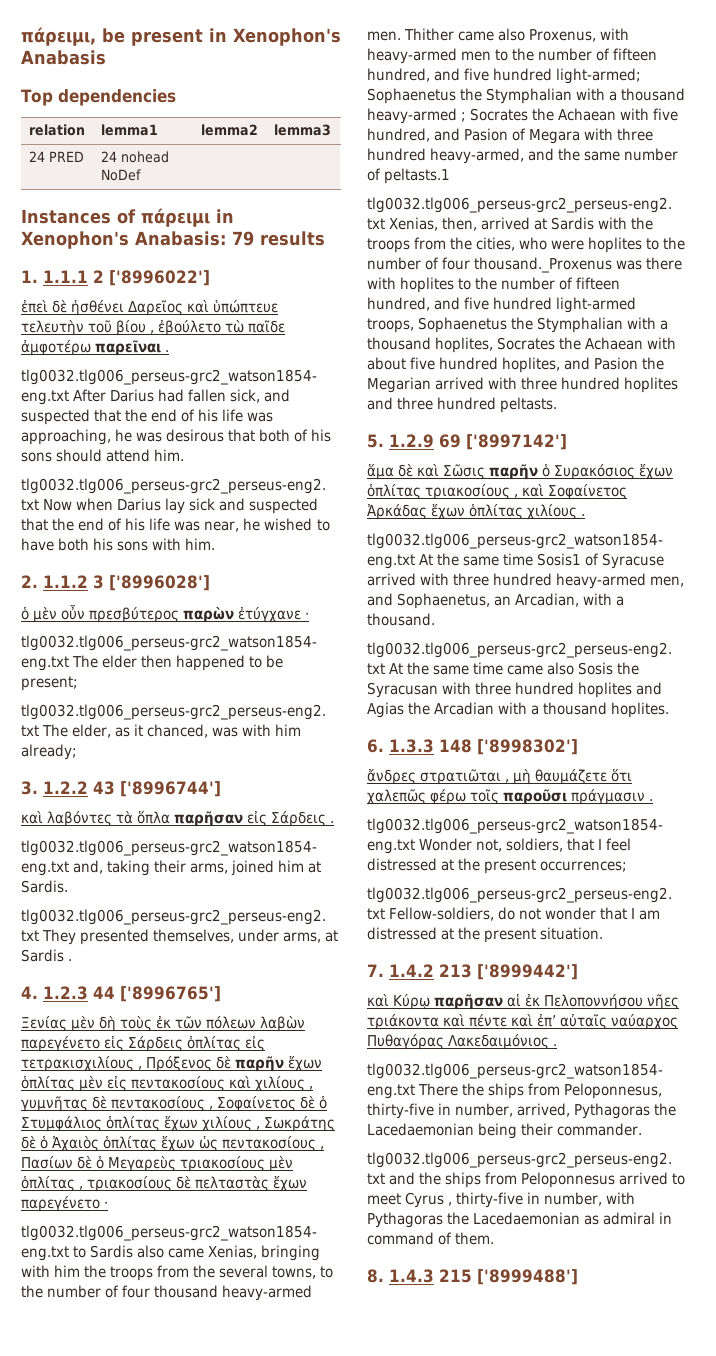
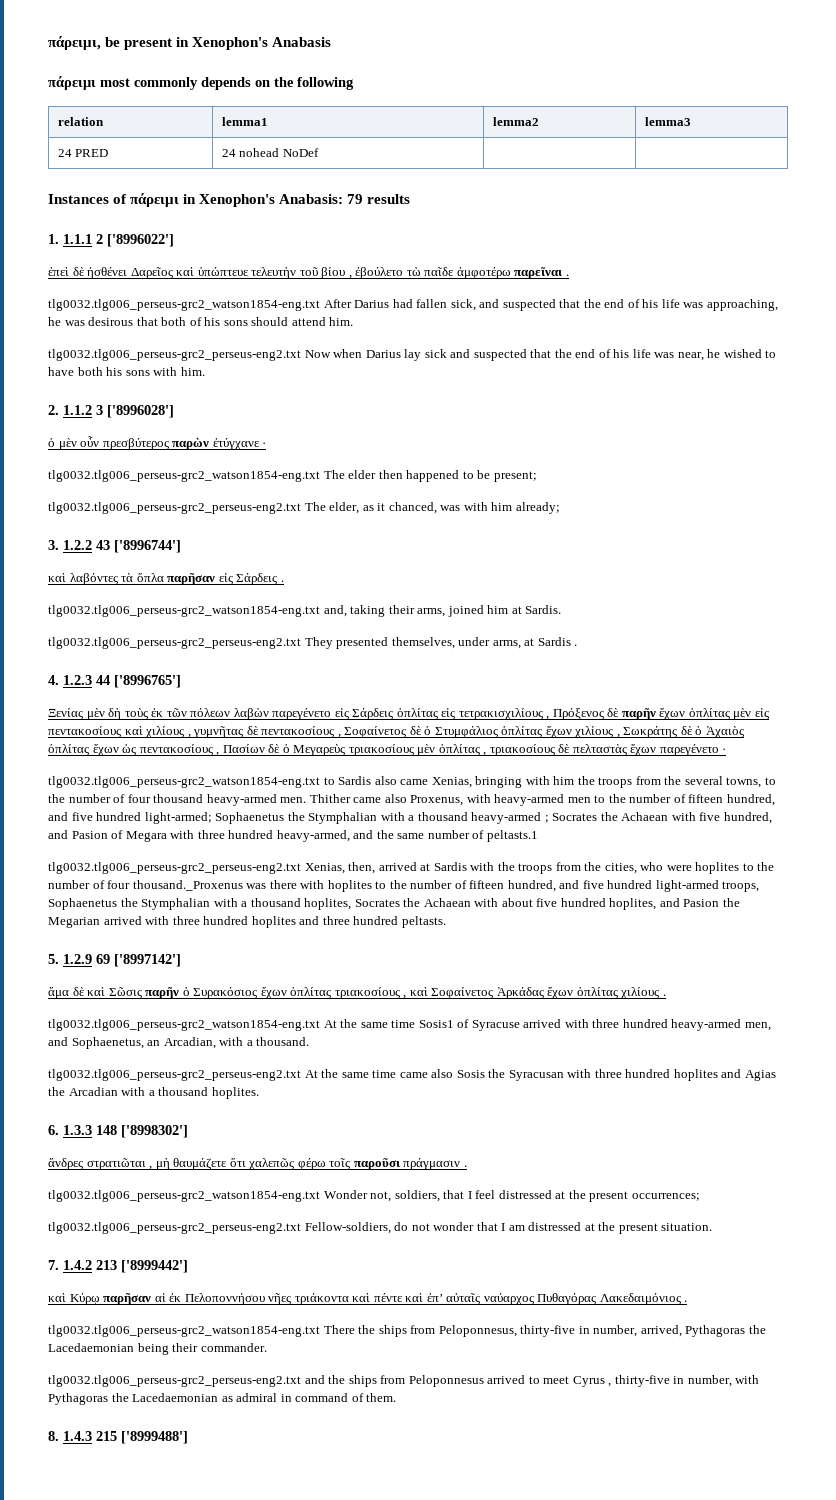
- Top dependencies
+ πάρειμι most commonly depends on the following

